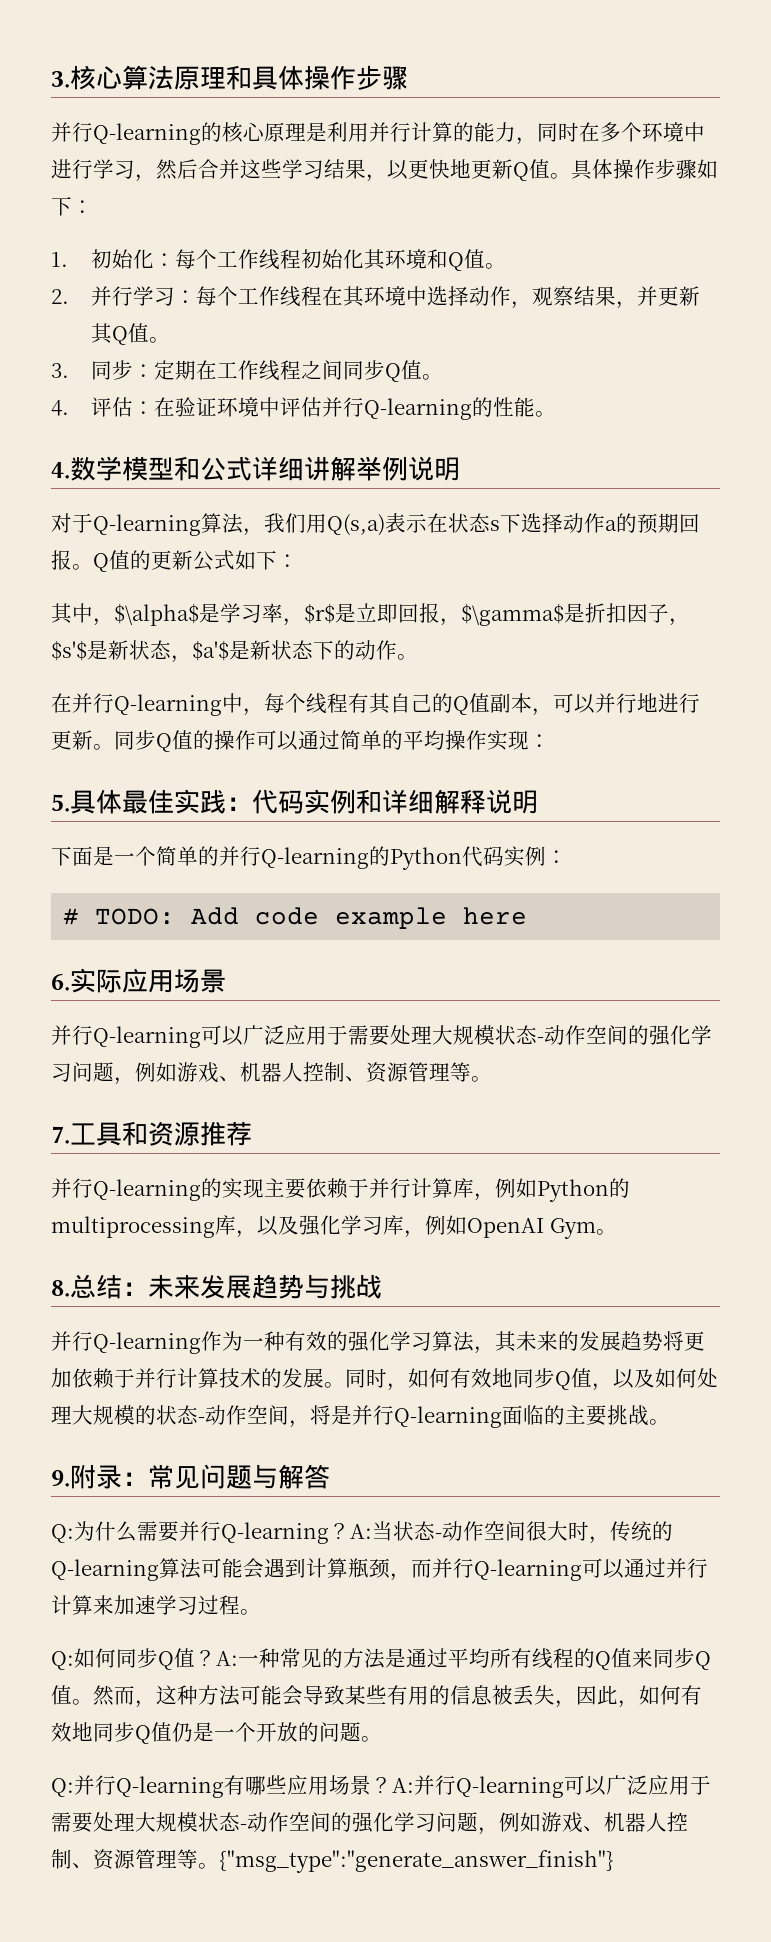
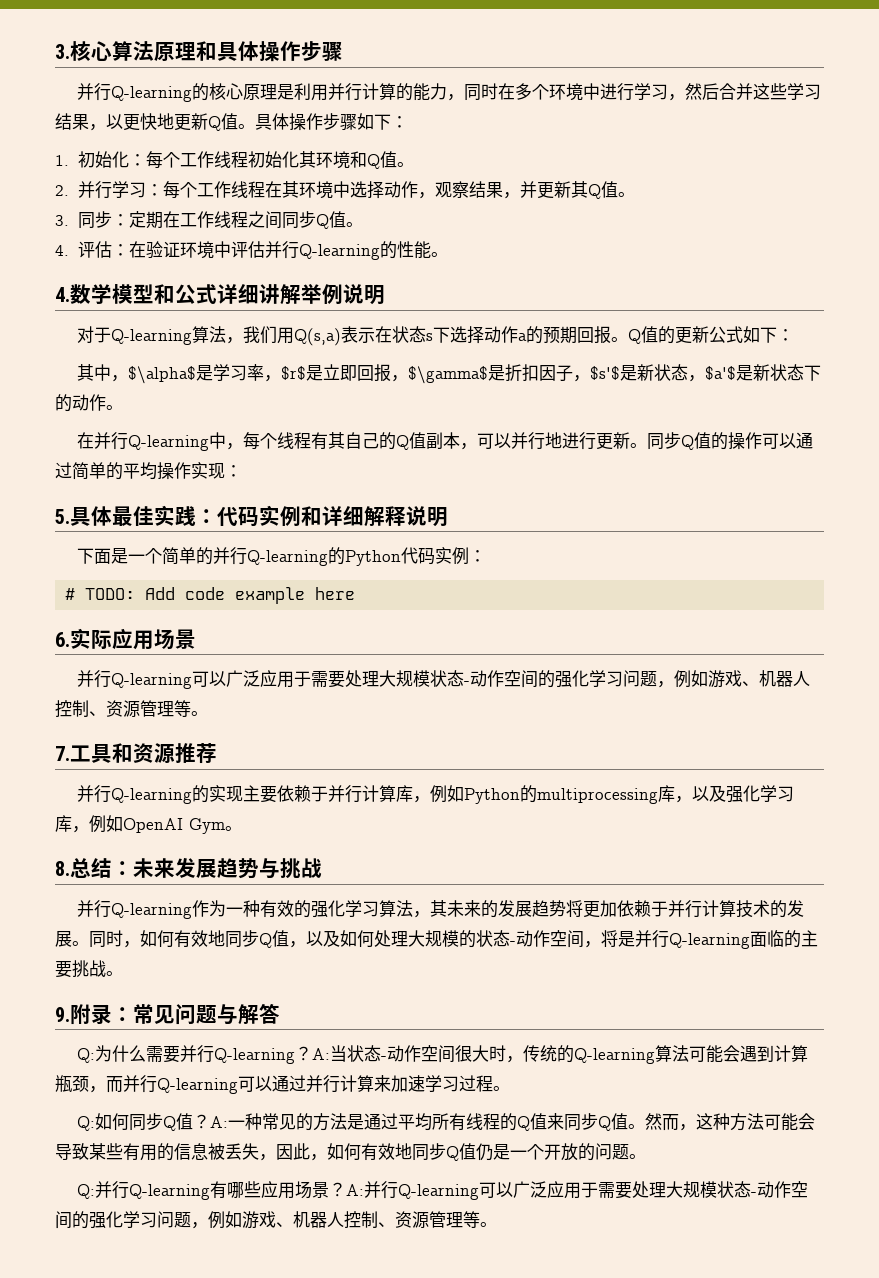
- {"msg_type":"generate_answer_finish"}

